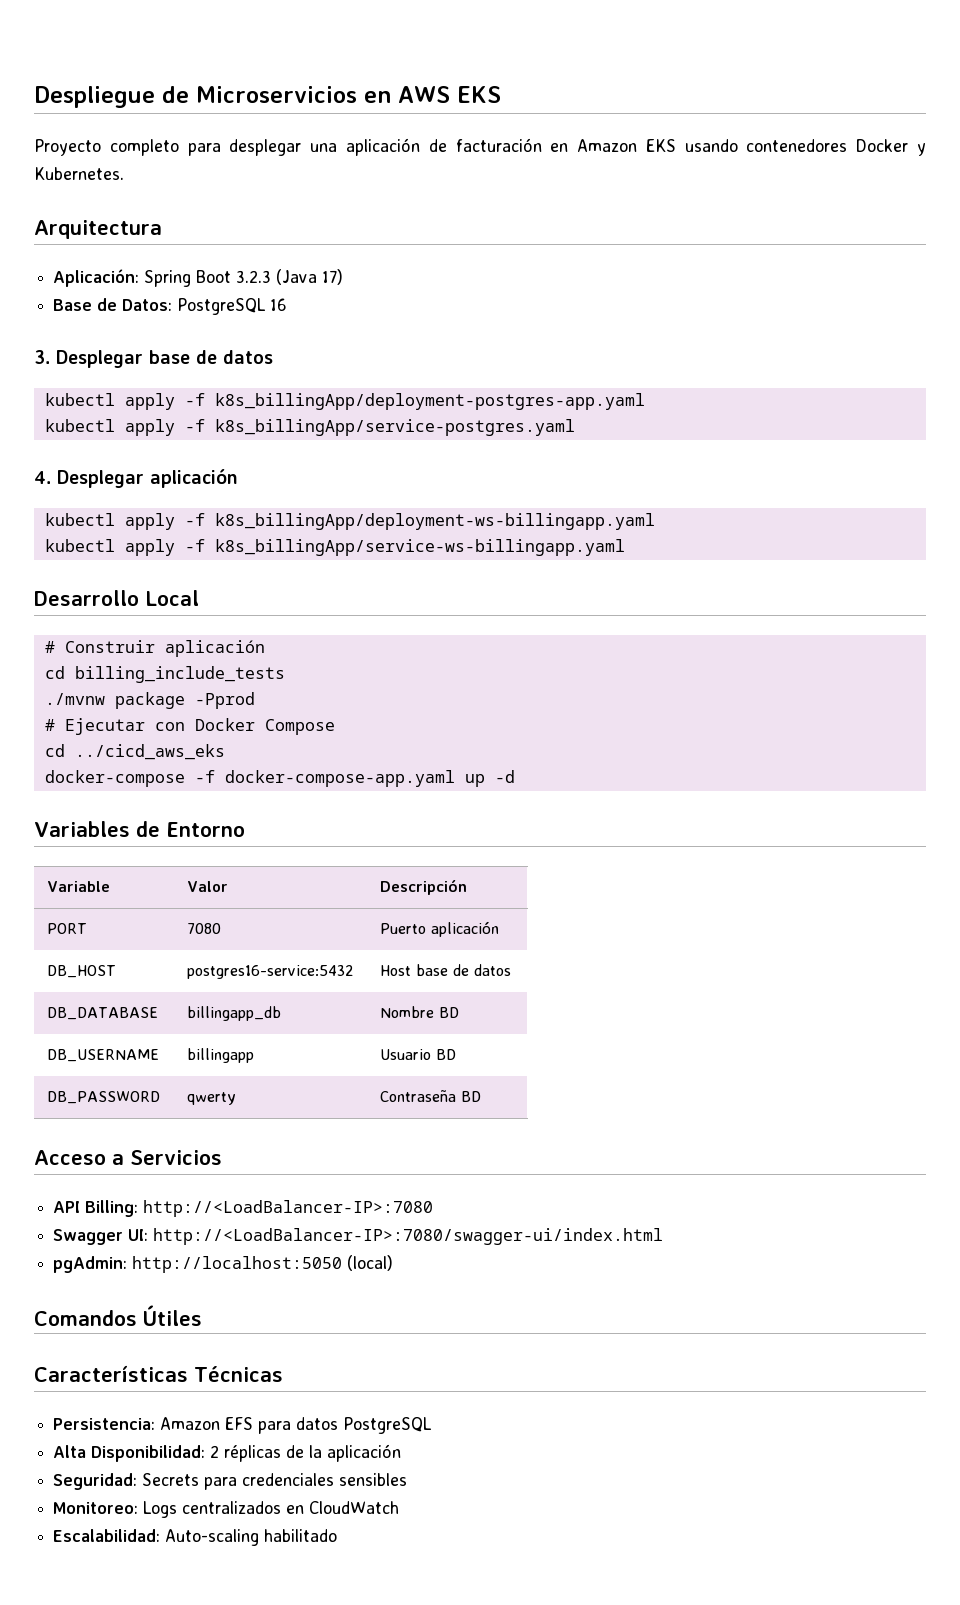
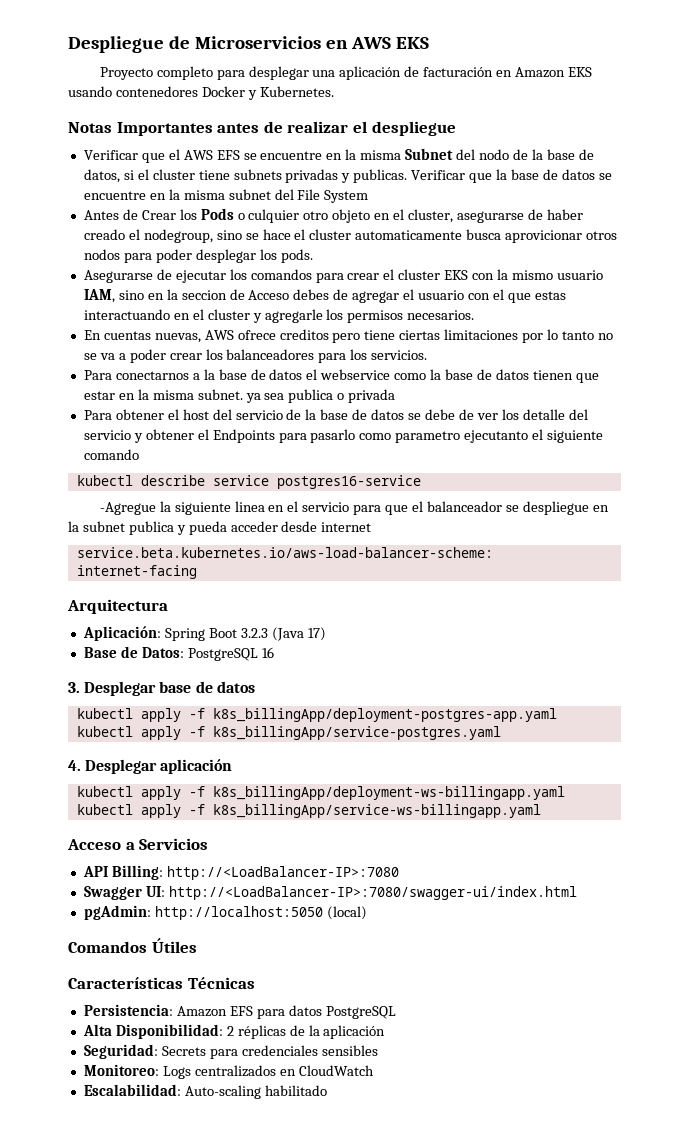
+ Notas Importantes antes de realizar el despliegue
+ Verificar que el AWS EFS se encuentre en la misma Subnet del nodo de la base de datos, si el cluster tiene subnets privadas y publicas. Verificar que la base de datos se encuentre en la misma subnet del File System
+ Antes de Crear los Pods o culquier otro objeto en el cluster, asegurarse de haber creado el nodegroup, sino se hace el cluster automaticamente busca aprovicionar otros nodos para poder desplegar los pods.
+ Asegurarse de ejecutar los comandos para crear el cluster EKS con la mismo usuario IAM, sino en la seccion de Acceso debes de agregar el usuario con el que estas interactuando en el cluster y agregarle los permisos necesarios.
+ En cuentas nuevas, AWS ofrece creditos pero tiene ciertas limitaciones por lo tanto no se va a poder crear los balanceadores para los servicios.
+ Para conectarnos a la base de datos el webservice como la base de datos tienen que estar en la misma subnet. ya sea publica o privada
+ Para obtener el host del servicio de la base de datos se debe de ver los detalle del servicio y obtener el Endpoints para pasarlo como parametro ejecutanto el siguiente comando
+ kubectl describe service postgres16-service
+ -Agregue la siguiente linea en el servicio para que el balanceador se despliegue en la subnet publica y pueda acceder desde internet
+ service.beta.kubernetes.io/aws-load-balancer-scheme: internet-facing
- Desarrollo Local
- # Construir aplicación
- cd billing_include_tests
- ./mvnw package -Pprod
- # Ejecutar con Docker Compose
- cd ../cicd_aws_eks
- docker-compose -f docker-compose-app.yaml up -d
- Variables de Entorno
- Variable | Valor | Descripción
- PORT | 7080 | Puerto aplicación
- DB_HOST | postgres16-service:5432 | Host base de datos
- DB_DATABASE | billingapp_db | Nombre BD
- DB_USERNAME | billingapp | Usuario BD
- DB_PASSWORD | qwerty | Contraseña BD

